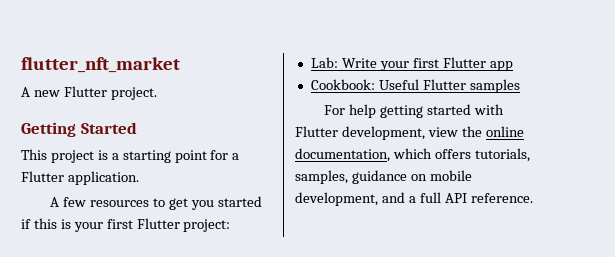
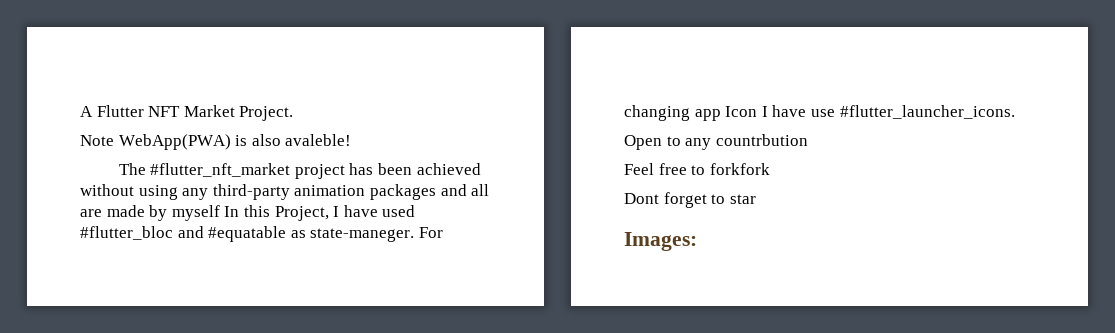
- flutter_nft_market
- A new Flutter project.
- Getting Started
- This project is a starting point for a Flutter application.
- A few resources to get you started if this is your first Flutter project:
- Lab: Write your first Flutter app
- Cookbook: Useful Flutter samples
- For help getting started with Flutter development, view the online documentation, which offers tutorials, samples, guidance on mobile development, and a full API reference.
+ A Flutter NFT Market Project.
+ Note WebApp(PWA) is also avaleble!
+ The #flutter_nft_market project has been achieved without using any third-party animation packages and all are made by myself In this Project, I have used #flutter_bloc and #equatable as state-maneger. For changing app Icon I have use #flutter_launcher_icons.
+ Open to any countrbution
+ Feel free to forkfork
+ Dont forget to star
+ Images:

